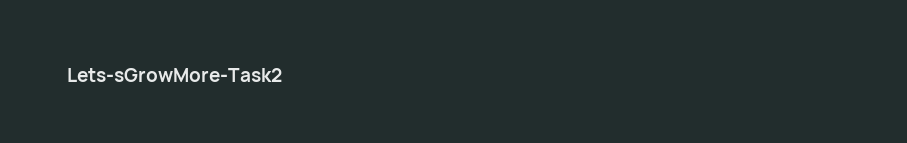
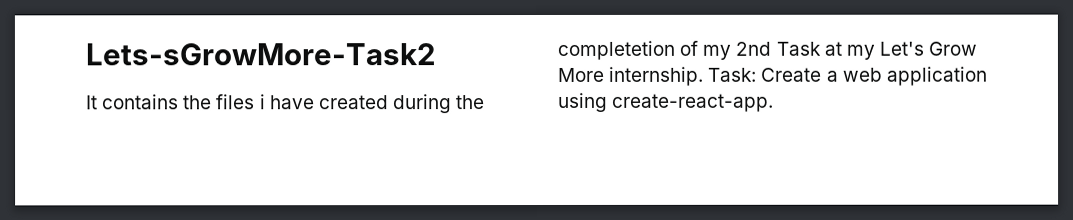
+ It contains the files i have created during the completetion of my 2nd Task at my Let's Grow More internship. Task: Create a web application using create-react-app.

